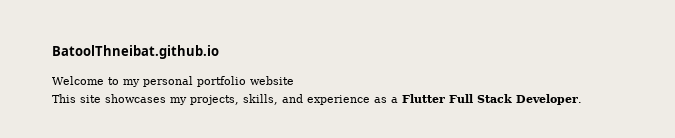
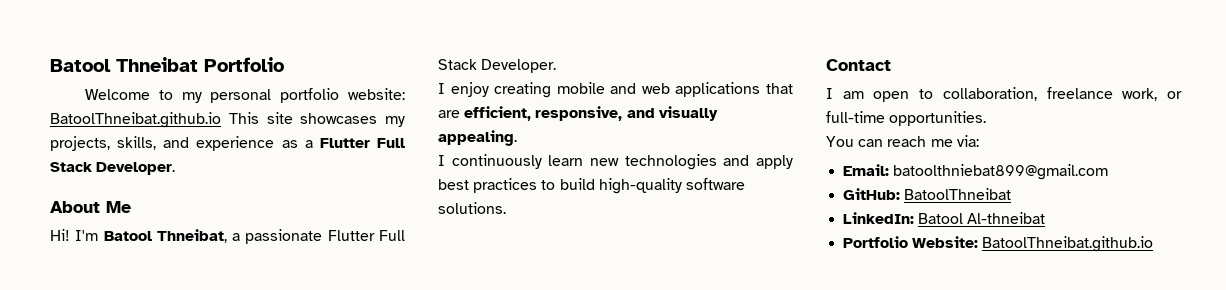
- BatoolThneibat.github.io
+ Batool Thneibat Portfolio
- Welcome to my personal portfolio website
- This site showcases my projects, skills, and experience as a Flutter Full Stack Developer.
+ Welcome to my personal portfolio website: BatoolThneibat.github.io This site showcases my projects, skills, and experience as a Flutter Full Stack Developer.
+ About Me
+ Hi! I'm Batool Thneibat, a passionate Flutter Full Stack Developer.
+ I enjoy creating mobile and web applications that are efficient, responsive, and visually appealing.
+ I continuously learn new technologies and apply best practices to build high-quality software solutions.
+ Contact
+ I am open to collaboration, freelance work, or full-time opportunities.
+ You can reach me via:
+ Email: batoolthniebat899@gmail.com
+ GitHub: BatoolThneibat
+ LinkedIn: Batool Al-thneibat
+ Portfolio Website: BatoolThneibat.github.io

